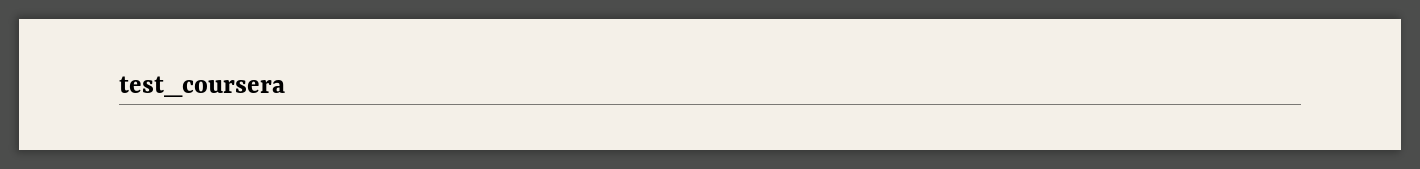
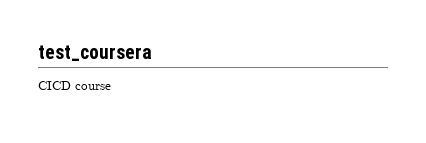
+ CICD course

